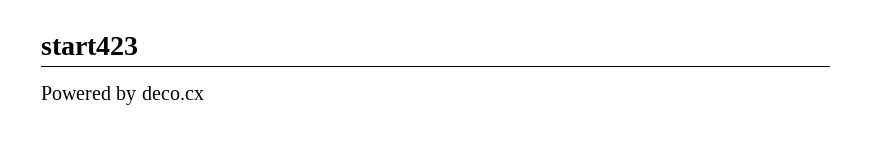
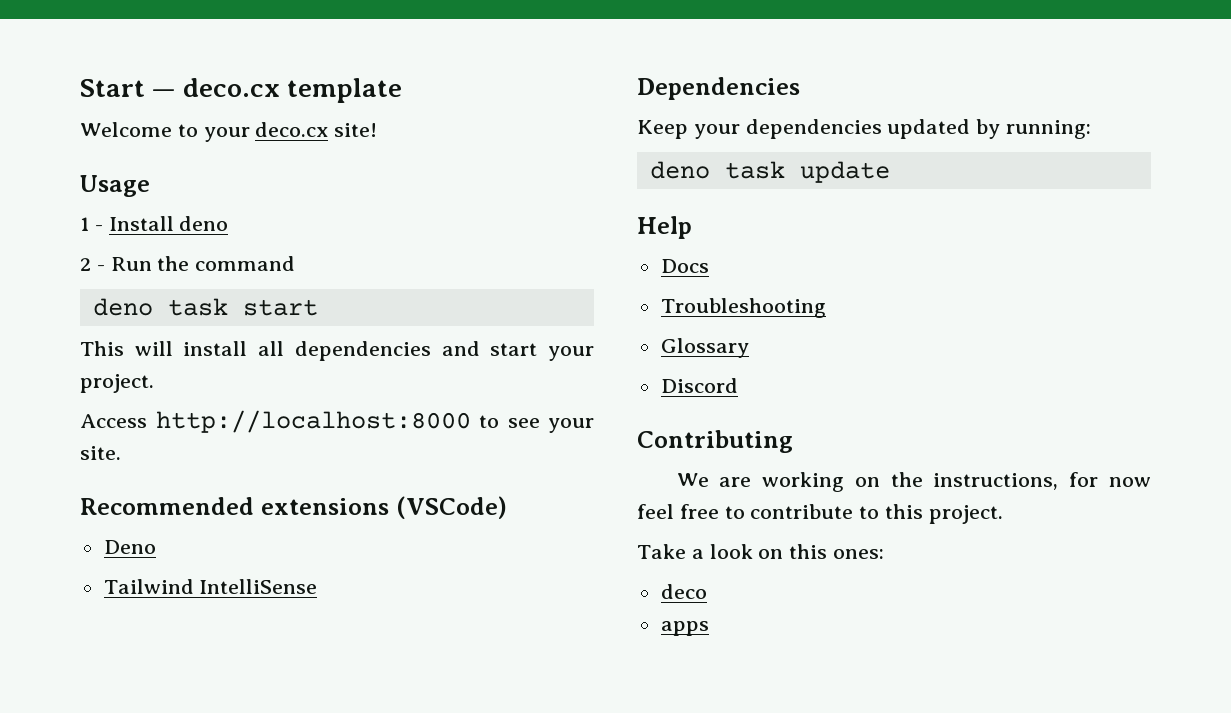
- start423
- Powered by deco.cx
+ Start — deco.cx template
+ Welcome to your deco.cx site!
+ Usage
+ 1 - Install deno
+ 2 - Run the command
+ deno task start
+ This will install all dependencies and start your project.
+ Access http://localhost:8000 to see your site.
+ Recommended extensions (VSCode)
+ Deno
+ Tailwind IntelliSense
+ Dependencies
+ Keep your dependencies updated by running:
+ deno task update
+ Help
+ Docs
+ Troubleshooting
+ Glossary
+ Discord
+ Contributing
+ We are working on the instructions, for now feel free to contribute to this project.
+ Take a look on this ones:
+ deco
+ apps

